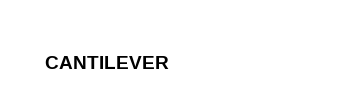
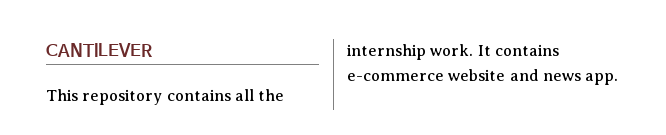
+ This repository contains all the internship work. It contains e-commerce website and news app.

